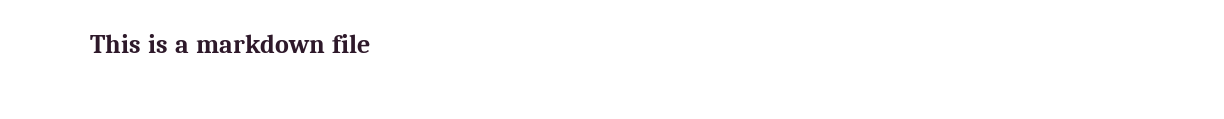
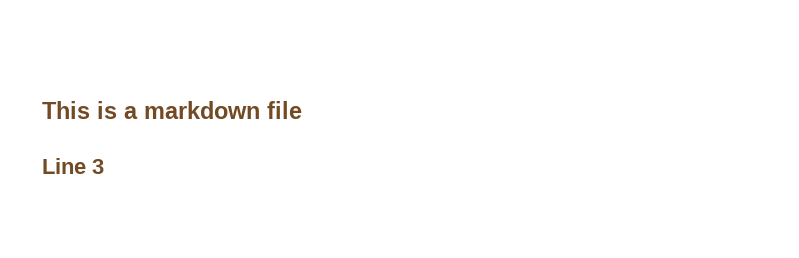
+ Line 3

